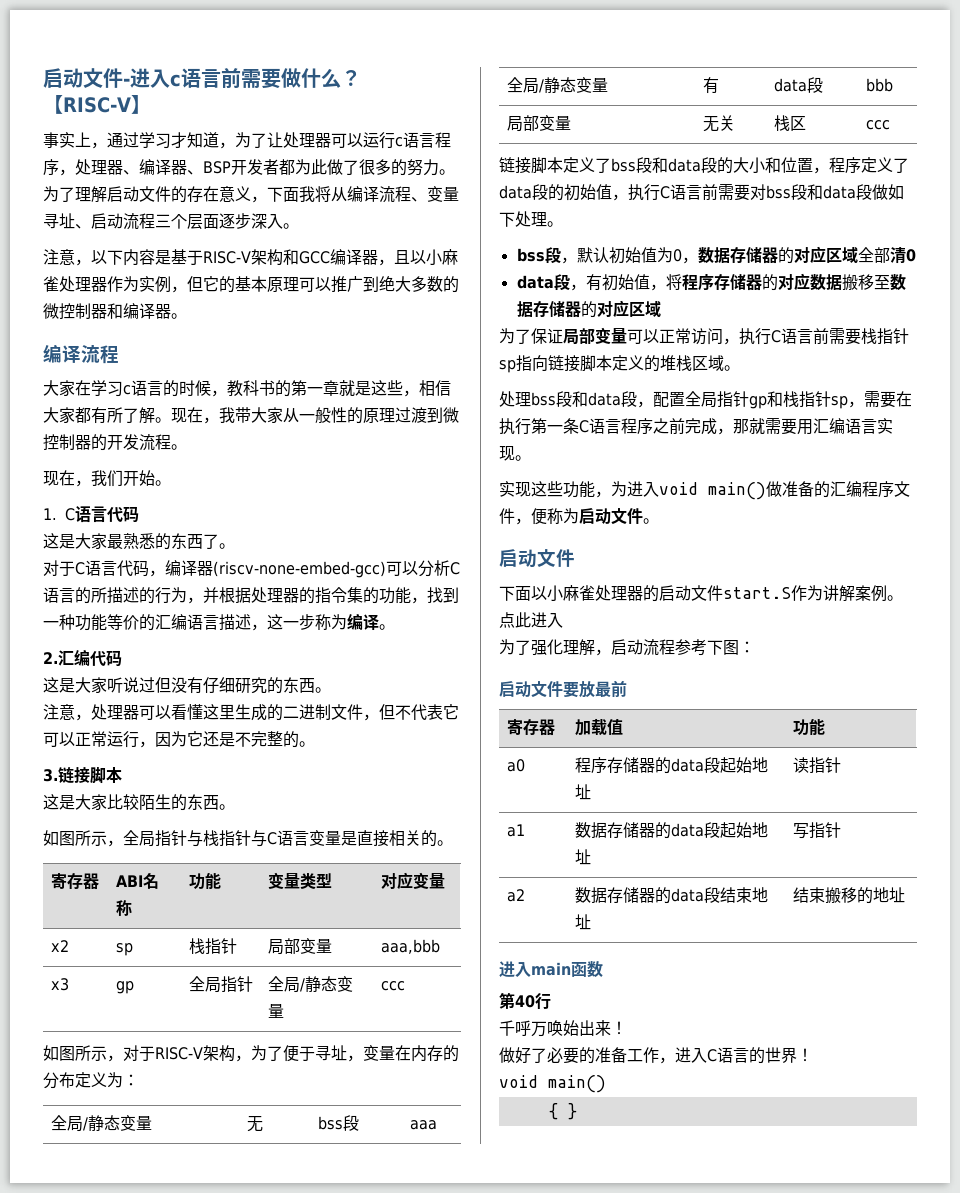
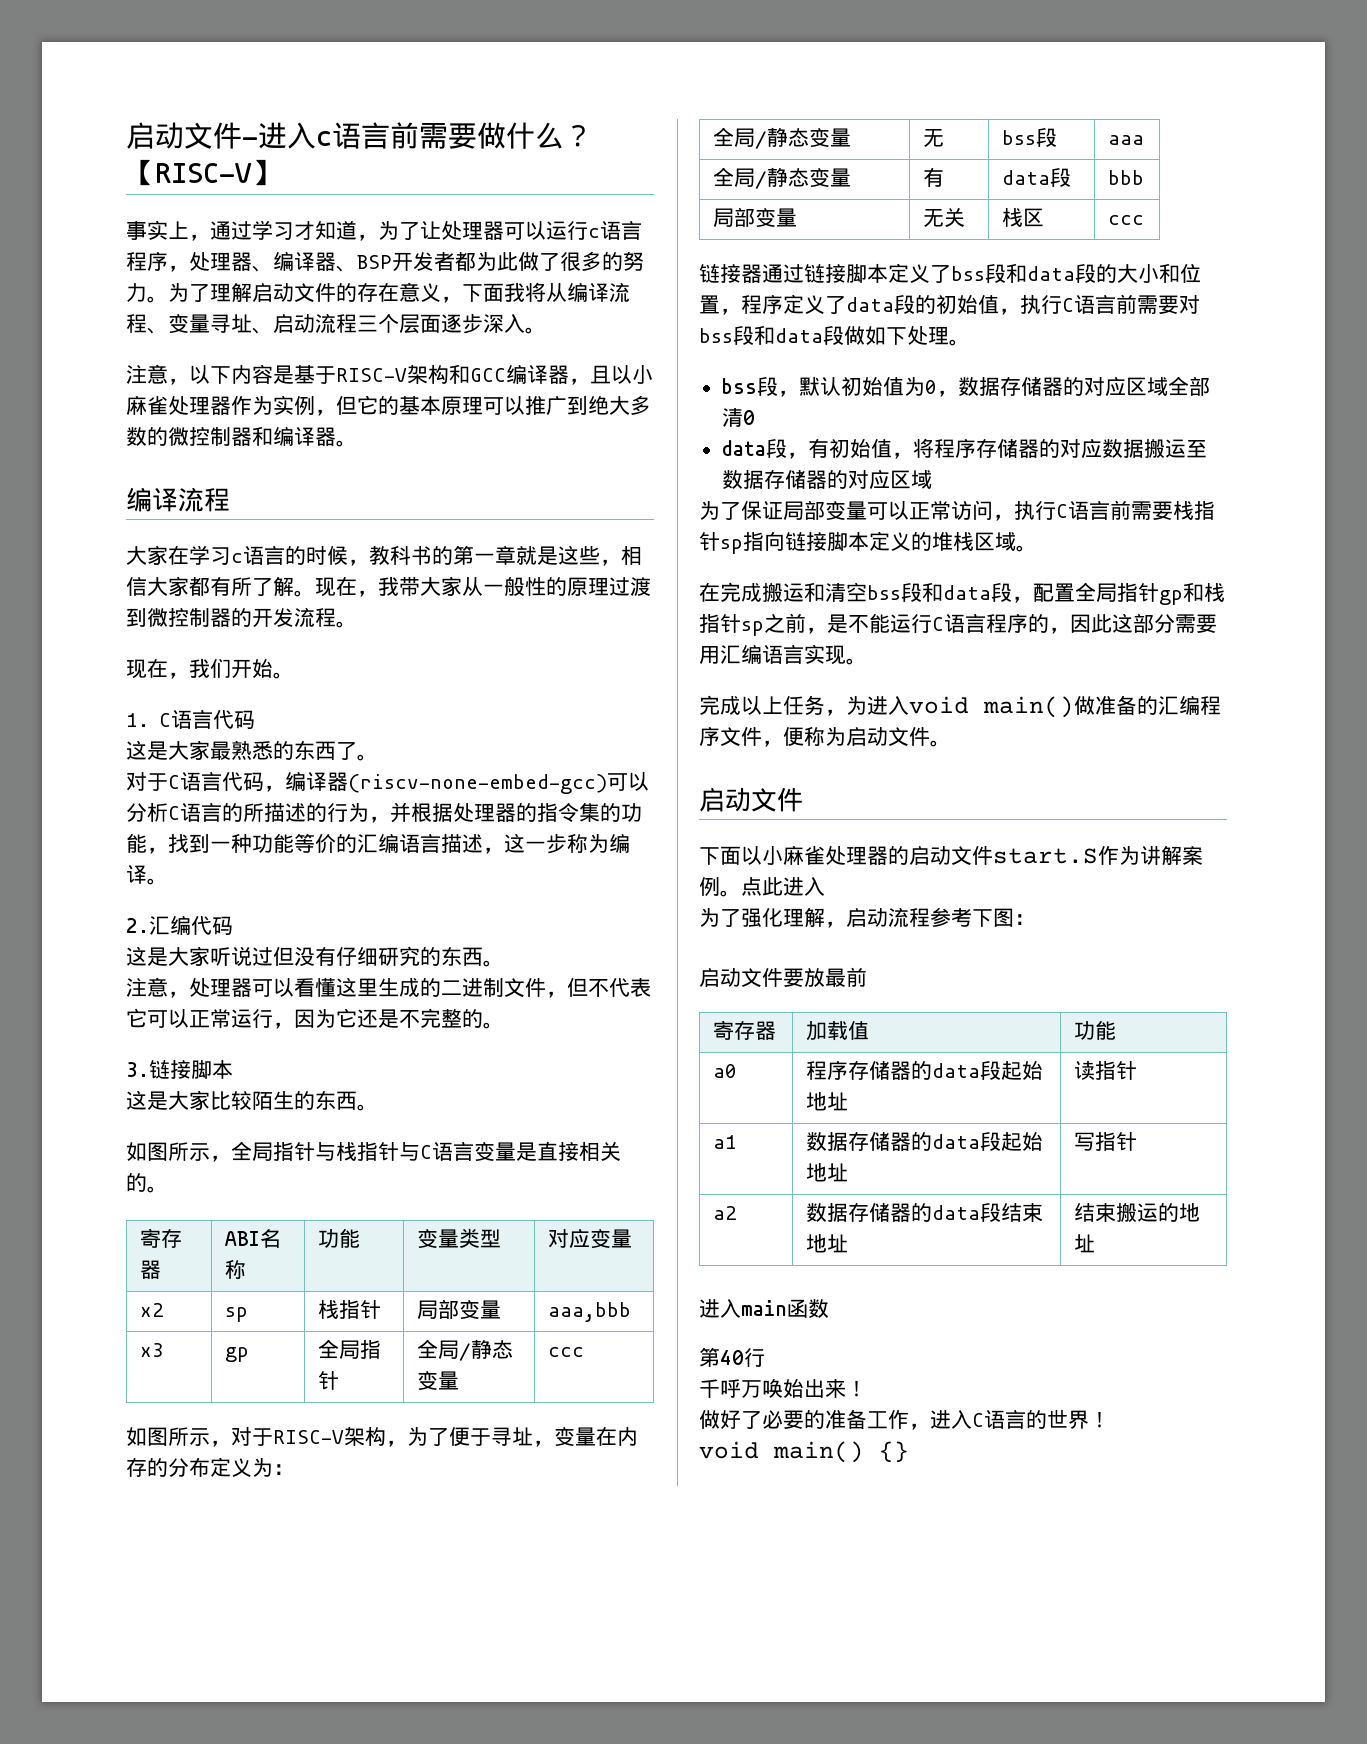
- 链接脚本定义了bss段和data段的大小和位置，程序定义了data段的初始值，执行C语言前需要对bss段和data段做如下处理。
+ 链接器通过链接脚本定义了bss段和data段的大小和位置，程序定义了data段的初始值，执行C语言前需要对bss段和data段做如下处理。
- data段，有初始值，将程序存储器的对应数据搬移至数据存储器的对应区域
+ data段，有初始值，将程序存储器的对应数据搬运至数据存储器的对应区域
- 处理bss段和data段，配置全局指针gp和栈指针sp，需要在执行第一条C语言程序之前完成，那就需要用汇编语言实现。
+ 在完成搬运和清空bss段和data段，配置全局指针gp和栈指针sp之前，是不能运行C语言程序的，因此这部分需要用汇编语言实现。
- 实现这些功能，为进入void main()做准备的汇编程序文件，便称为启动文件。
+ 完成以上任务，为进入void main()做准备的汇编程序文件，便称为启动文件。
- a2 | 数据存储器的data段结束地址 | 结束搬移的地址
+ a2 | 数据存储器的data段结束地址 | 结束搬运的地址
  做好了必要的准备工作，进入C语言的世界！
- void main()
- { }
+ void main() {}

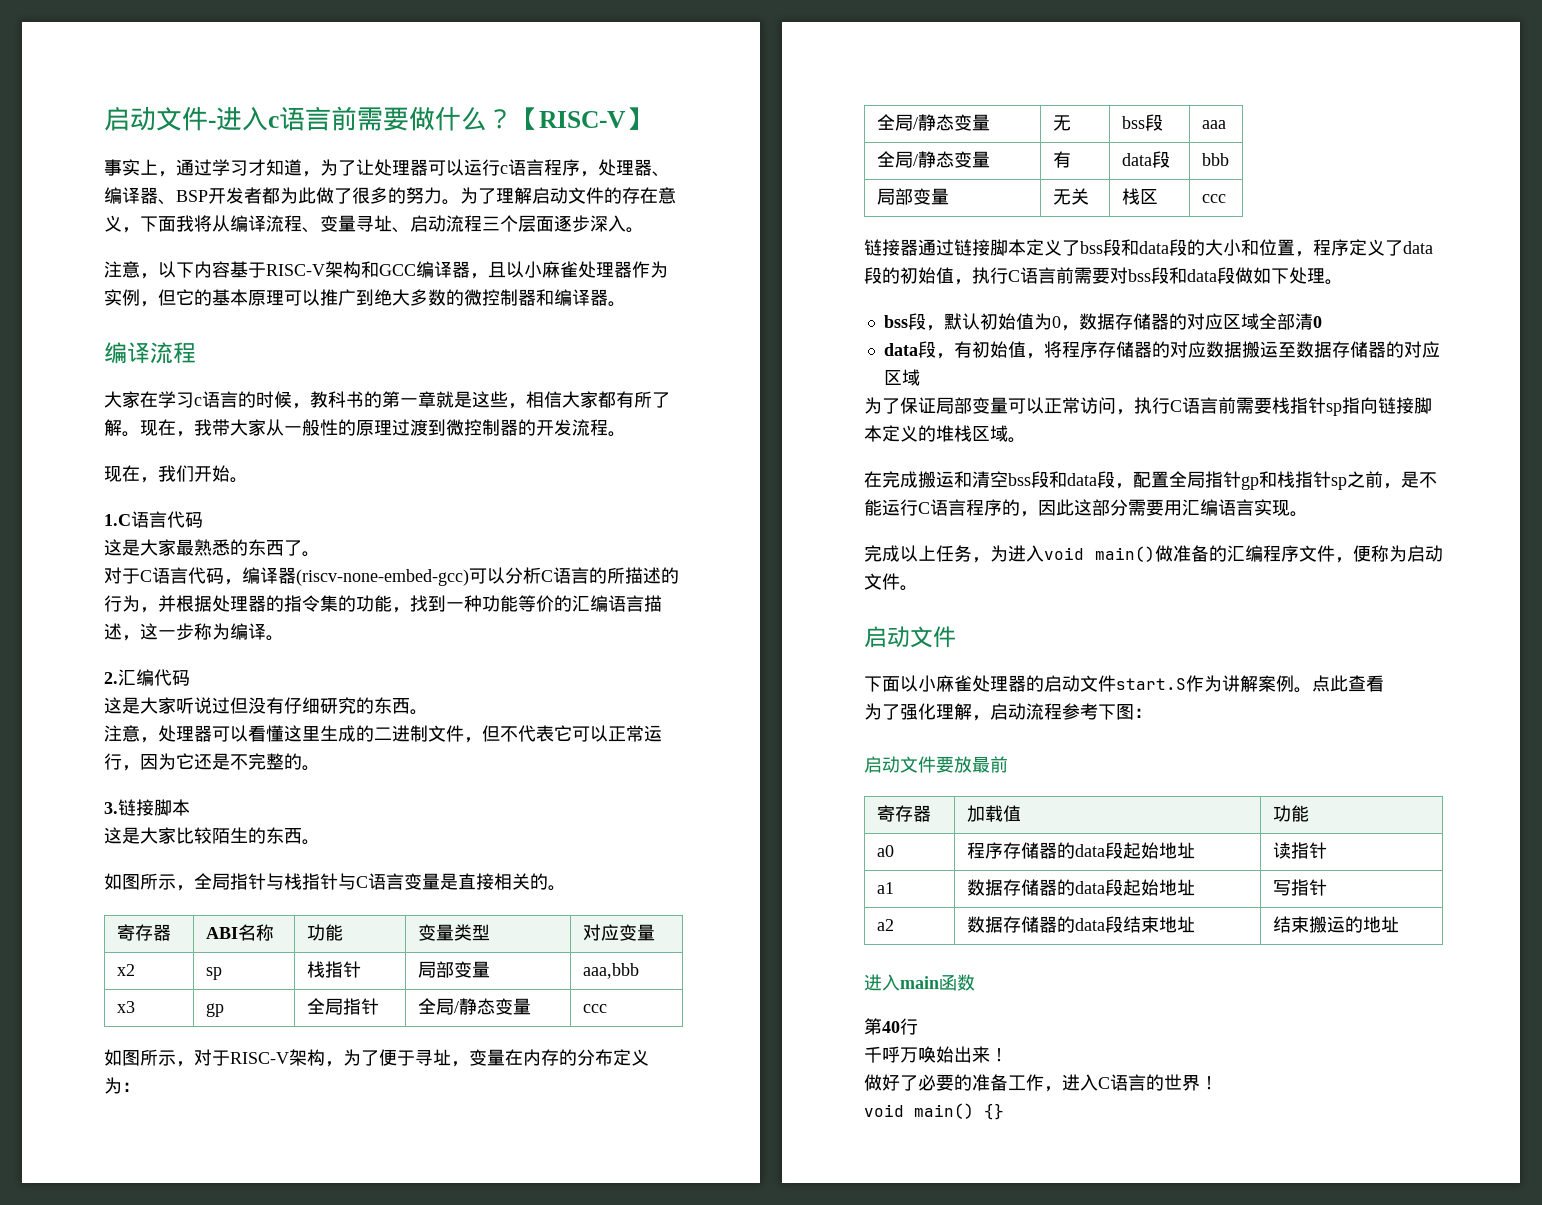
- 注意，以下内容是基于RISC-V架构和GCC编译器，且以小麻雀处理器作为实例，但它的基本原理可以推广到绝大多数的微控制器和编译器。
+ 注意，以下内容基于RISC-V架构和GCC编译器，且以小麻雀处理器作为实例，但它的基本原理可以推广到绝大多数的微控制器和编译器。
- 1. C语言代码
+ 1.C语言代码
- 点此进入
+ 点此查看

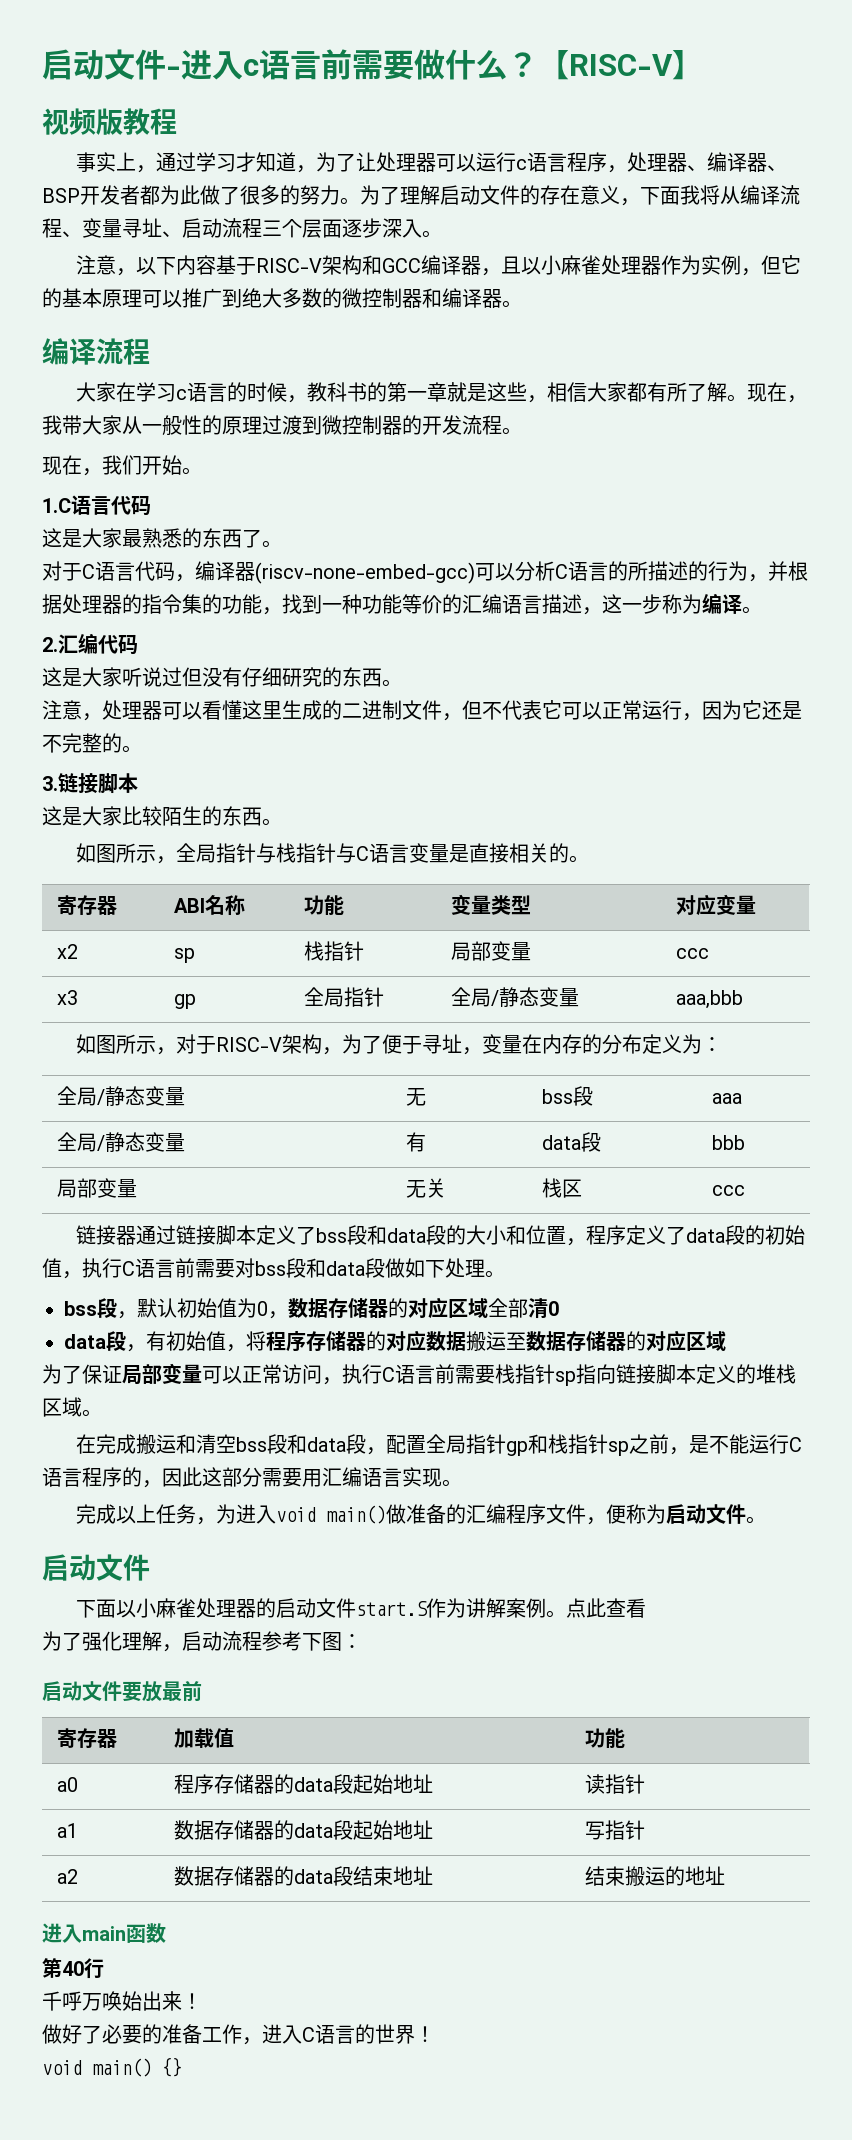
+ 视频版教程
- x2 | sp | 栈指针 | 局部变量 | aaa,bbb
+ x2 | sp | 栈指针 | 局部变量 | ccc
- x3 | gp | 全局指针 | 全局/静态变量 | ccc
+ x3 | gp | 全局指针 | 全局/静态变量 | aaa,bbb

